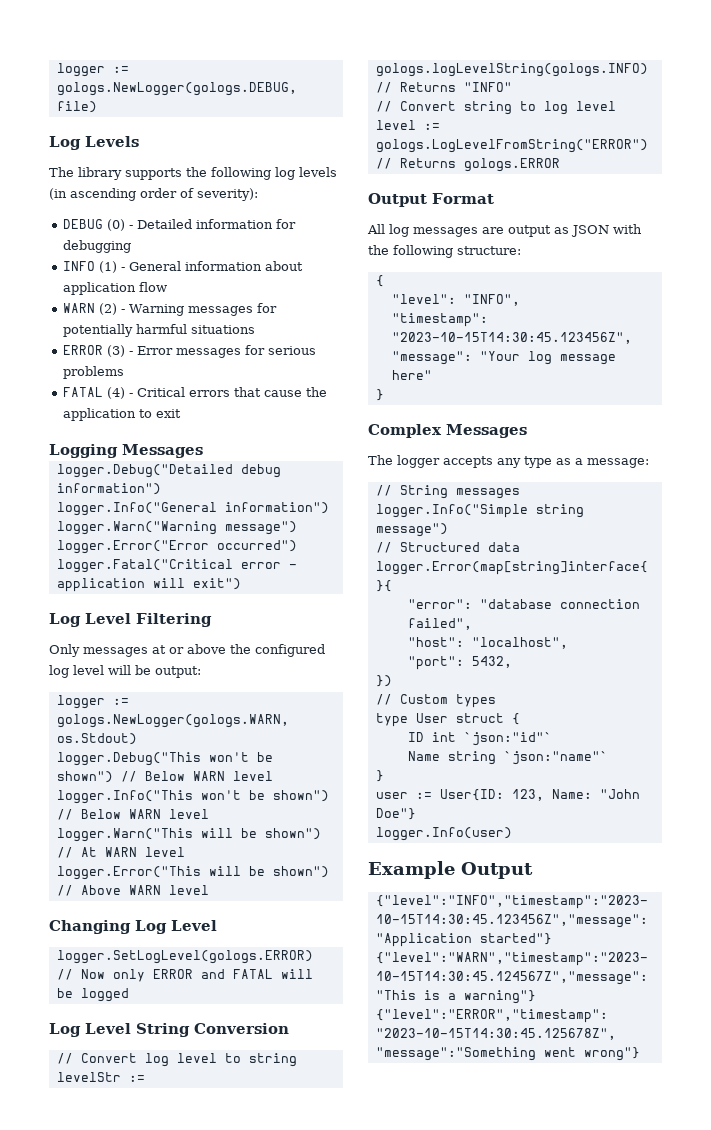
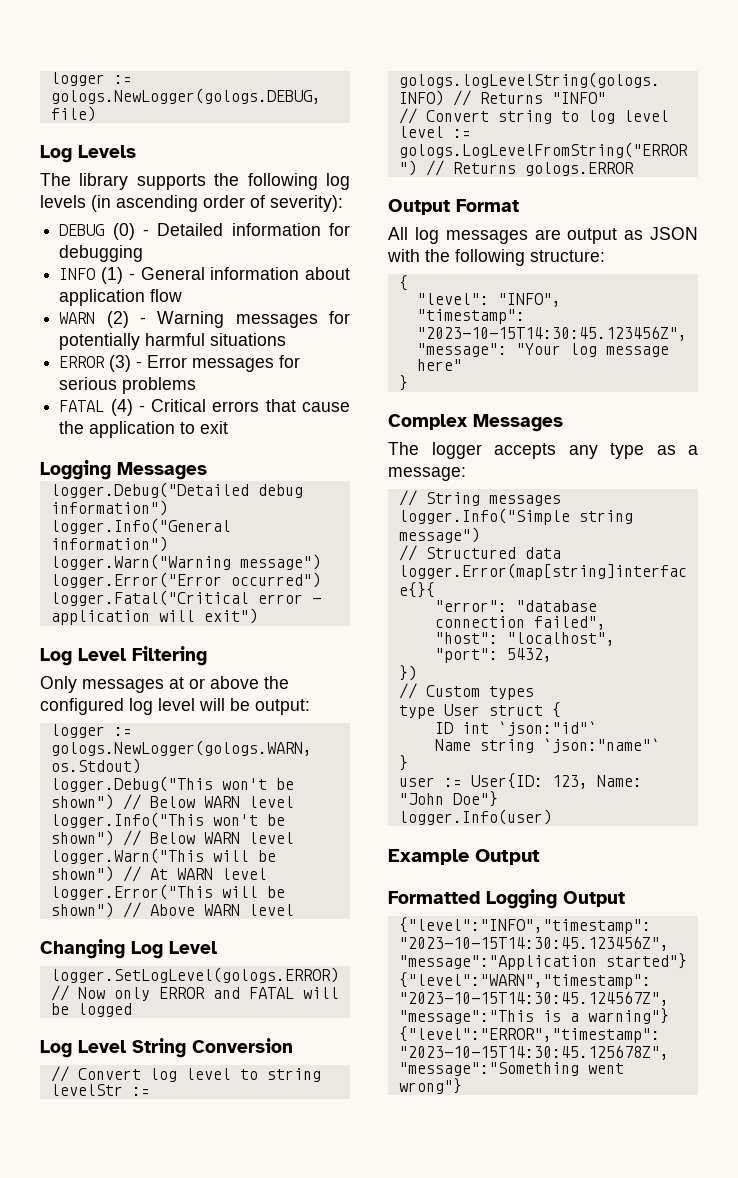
+ Formatted Logging Output

